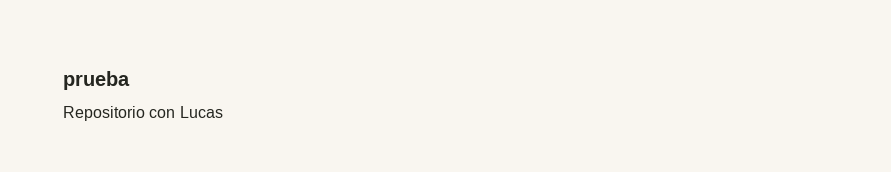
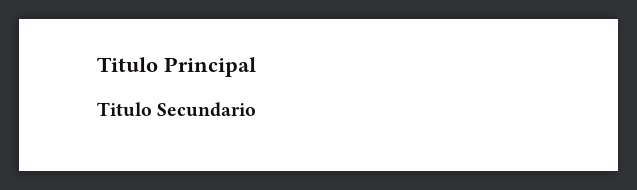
- prueba
- Repositorio con Lucas
+ Titulo Principal
+ Titulo Secundario

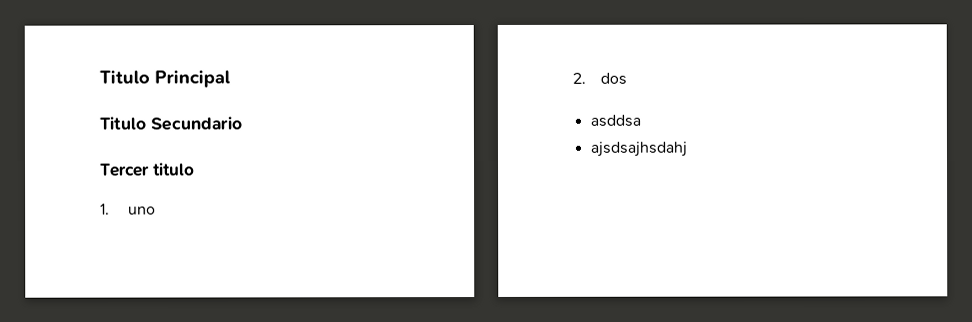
+ Tercer titulo
+ 1. uno
+ 2. dos
+ asddsa
+ ajsdsajhsdahj

